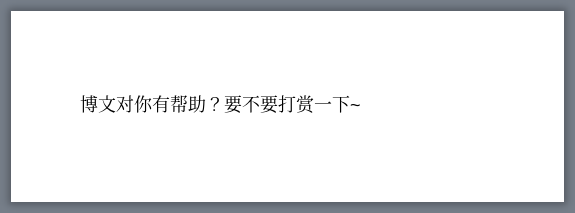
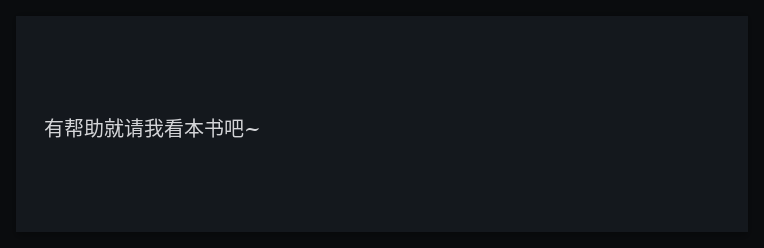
- 博文对你有帮助？要不要打赏一下~
+ 有帮助就请我看本书吧~

